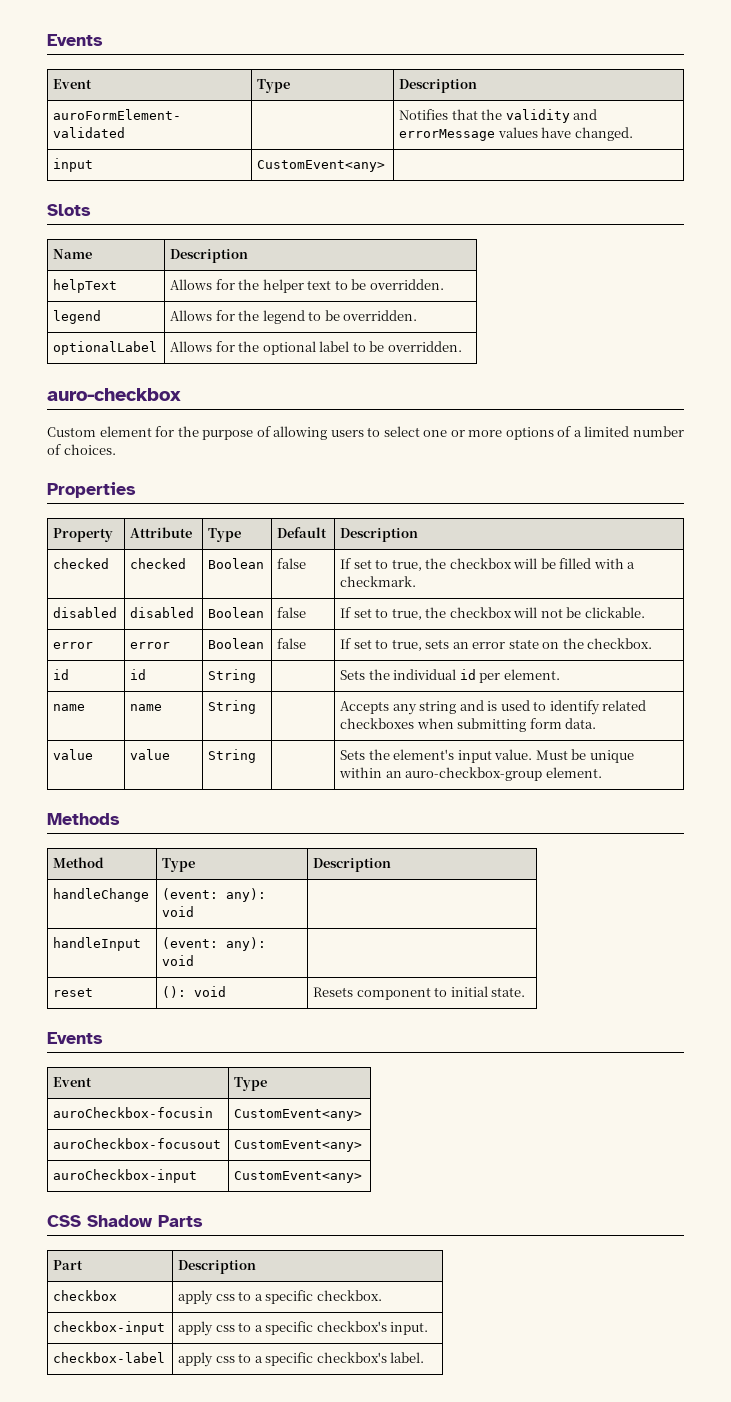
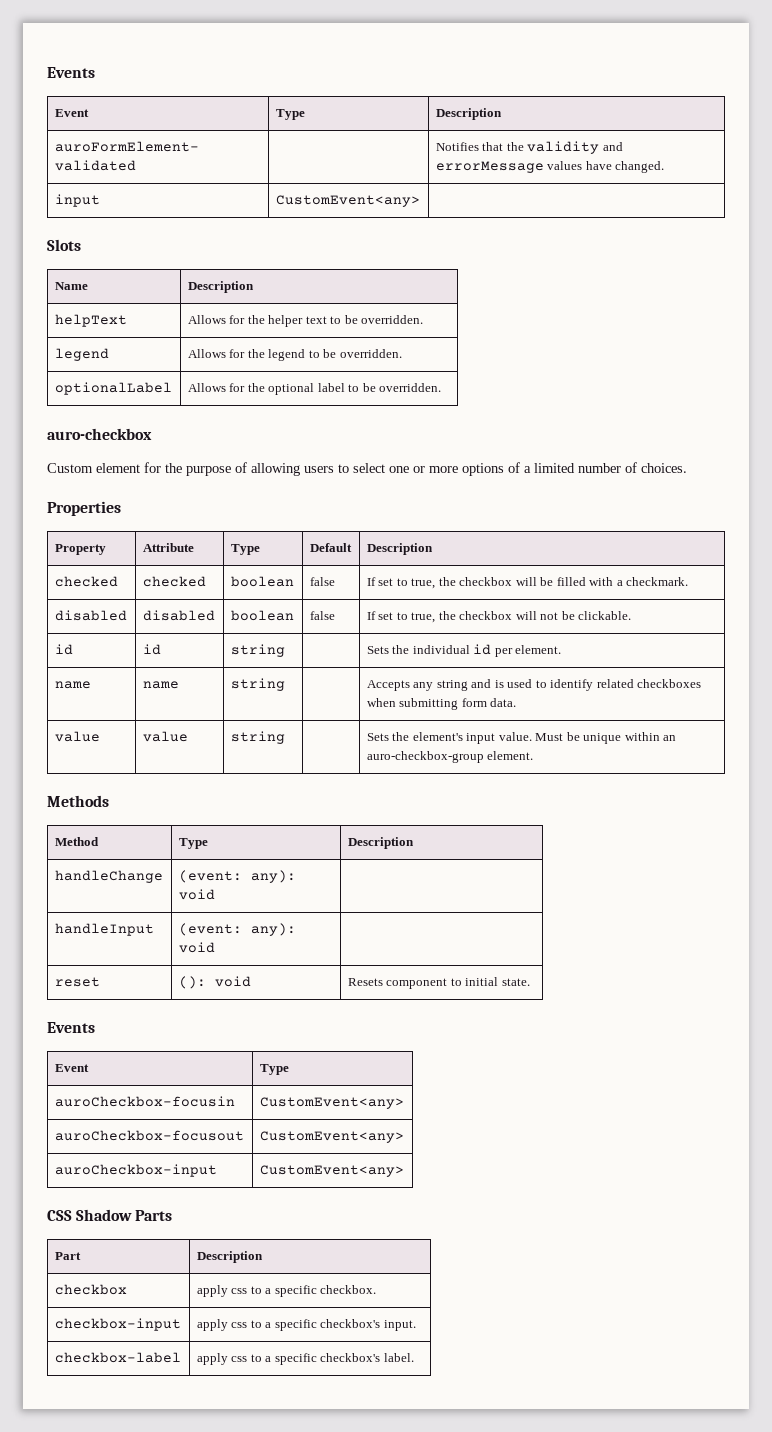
- checked | checked | Boolean | false | If set to true, the checkbox will be filled with a checkmark.
+ checked | checked | boolean | false | If set to true, the checkbox will be filled with a checkmark.
- disabled | disabled | Boolean | false | If set to true, the checkbox will not be clickable.
+ disabled | disabled | boolean | false | If set to true, the checkbox will not be clickable.
- error | error | Boolean | false | If set to true, sets an error state on the checkbox.
- id | id | String | | Sets the individual id per element.
+ id | id | string | | Sets the individual id per element.
- name | name | String | | Accepts any string and is used to identify related checkboxes when submitting form data.
+ name | name | string | | Accepts any string and is used to identify related checkboxes when submitting form data.
- value | value | String | | Sets the element's input value. Must be unique within an auro-checkbox-group element.
+ value | value | string | | Sets the element's input value. Must be unique within an auro-checkbox-group element.

